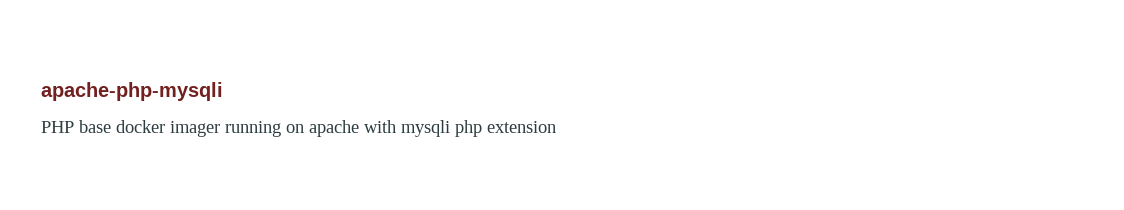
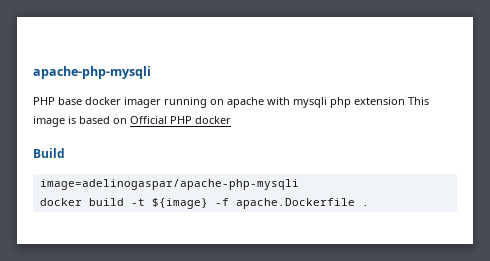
- PHP base docker imager running on apache with mysqli php extension
+ PHP base docker imager running on apache with mysqli php extension This image is based on Official PHP docker
+ Build
+ image=adelinogaspar/apache-php-mysqli
+ docker build -t ${image} -f apache.Dockerfile .

